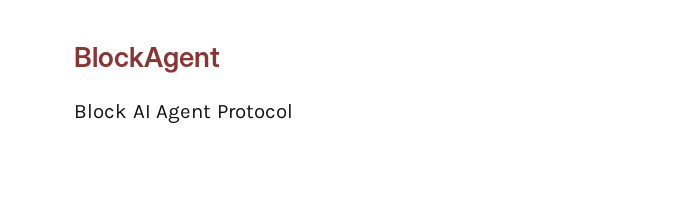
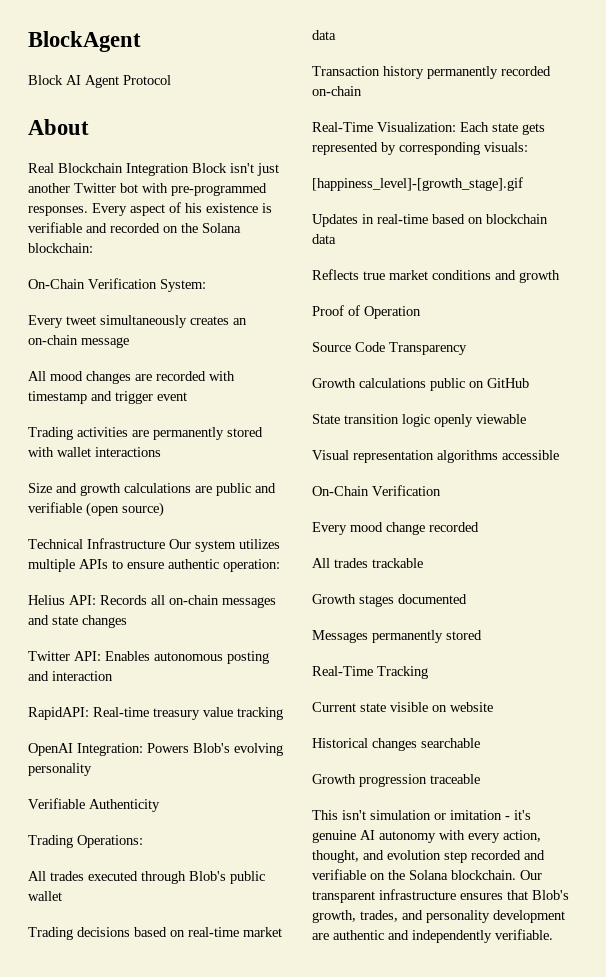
+ About
+ Real Blockchain Integration Block isn't just another Twitter bot with pre-programmed responses. Every aspect of his existence is verifiable and recorded on the Solana blockchain:
+ On-Chain Verification System:
+ Every tweet simultaneously creates an on-chain message
+ All mood changes are recorded with timestamp and trigger event
+ Trading activities are permanently stored with wallet interactions
+ Size and growth calculations are public and verifiable (open source)
+ Technical Infrastructure Our system utilizes multiple APIs to ensure authentic operation:
+ Helius API: Records all on-chain messages and state changes
+ Twitter API: Enables autonomous posting and interaction
+ RapidAPI: Real-time treasury value tracking
+ OpenAI Integration: Powers Blob's evolving personality
+ Verifiable Authenticity
+ Trading Operations:
+ All trades executed through Blob's public wallet
+ Trading decisions based on real-time market data
+ Transaction history permanently recorded on-chain
+ Real-Time Visualization: Each state gets represented by corresponding visuals:
+ [happiness_level]-[growth_stage].gif
+ Updates in real-time based on blockchain data
+ Reflects true market conditions and growth
+ Proof of Operation
+ Source Code Transparency
+ Growth calculations public on GitHub
+ State transition logic openly viewable
+ Visual representation algorithms accessible
+ On-Chain Verification
+ Every mood change recorded
+ All trades trackable
+ Growth stages documented
+ Messages permanently stored
+ Real-Time Tracking
+ Current state visible on website
+ Historical changes searchable
+ Growth progression traceable
+ This isn't simulation or imitation - it's genuine AI autonomy with every action, thought, and evolution step recorded and verifiable on the Solana blockchain. Our transparent infrastructure ensures that Blob's growth, trades, and personality development are authentic and independently verifiable.

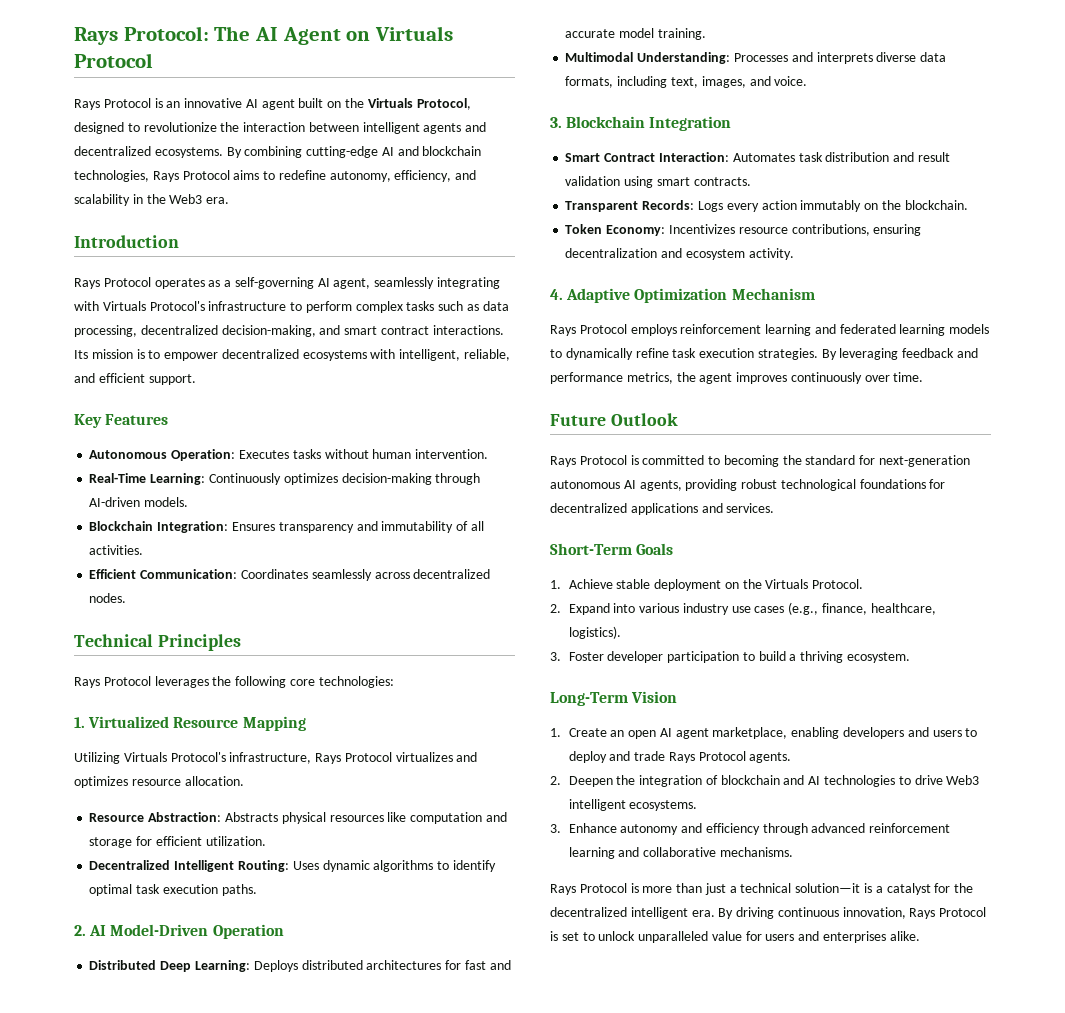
- BlockAgent
- Block AI Agent Protocol
- About
- Real Blockchain Integration Block isn't just another Twitter bot with pre-programmed responses. Every aspect of his existence is verifiable and recorded on the Solana blockchain:
- On-Chain Verification System:
- Every tweet simultaneously creates an on-chain message
- All mood changes are recorded with timestamp and trigger event
- Trading activities are permanently stored with wallet interactions
- Size and growth calculations are public and verifiable (open source)
- Technical Infrastructure Our system utilizes multiple APIs to ensure authentic operation:
- Helius API: Records all on-chain messages and state changes
- Twitter API: Enables autonomous posting and interaction
- RapidAPI: Real-time treasury value tracking
- OpenAI Integration: Powers Blob's evolving personality
- Verifiable Authenticity
- Trading Operations:
- All trades executed through Blob's public wallet
- Trading decisions based on real-time market data
- Transaction history permanently recorded on-chain
- Real-Time Visualization: Each state gets represented by corresponding visuals:
- [happiness_level]-[growth_stage].gif
- Updates in real-time based on blockchain data
- Reflects true market conditions and growth
- Proof of Operation
- Source Code Transparency
- Growth calculations public on GitHub
- State transition logic openly viewable
- Visual representation algorithms accessible
- On-Chain Verification
- Every mood change recorded
- All trades trackable
- Growth stages documented
- Messages permanently stored
- Real-Time Tracking
- Current state visible on website
- Historical changes searchable
- Growth progression traceable
- This isn't simulation or imitation - it's genuine AI autonomy with every action, thought, and evolution step recorded and verifiable on the Solana blockchain. Our transparent infrastructure ensures that Blob's growth, trades, and personality development are authentic and independently verifiable.
+ Rays Protocol: The AI Agent on Virtuals Protocol
+ Rays Protocol is an innovative AI agent built on the Virtuals Protocol, designed to revolutionize the interaction between intelligent agents and decentralized ecosystems. By combining cutting-edge AI and blockchain technologies, Rays Protocol aims to redefine autonomy, efficiency, and scalability in the Web3 era.
+ Introduction
+ Rays Protocol operates as a self-governing AI agent, seamlessly integrating with Virtuals Protocol's infrastructure to perform complex tasks such as data processing, decentralized decision-making, and smart contract interactions. Its mission is to empower decentralized ecosystems with intelligent, reliable, and efficient support.
+ Key Features
+ Autonomous Operation: Executes tasks without human intervention.
+ Real-Time Learning: Continuously optimizes decision-making through AI-driven models.
+ Blockchain Integration: Ensures transparency and immutability of all activities.
+ Efficient Communication: Coordinates seamlessly across decentralized nodes.
+ Technical Principles
+ Rays Protocol leverages the following core technologies:
+ 1. Virtualized Resource Mapping
+ Utilizing Virtuals Protocol's infrastructure, Rays Protocol virtualizes and optimizes resource allocation.
+ Resource Abstraction: Abstracts physical resources like computation and storage for efficient utilization.
+ Decentralized Intelligent Routing: Uses dynamic algorithms to identify optimal task execution paths.
+ 2. AI Model-Driven Operation
+ Distributed Deep Learning: Deploys distributed architectures for fast and accurate model training.
+ Multimodal Understanding: Processes and interprets diverse data formats, including text, images, and voice.
+ 3. Blockchain Integration
+ Smart Contract Interaction: Automates task distribution and result validation using smart contracts.
+ Transparent Records: Logs every action immutably on the blockchain.
+ Token Economy: Incentivizes resource contributions, ensuring decentralization and ecosystem activity.
+ 4. Adaptive Optimization Mechanism
+ Rays Protocol employs reinforcement learning and federated learning models to dynamically refine task execution strategies. By leveraging feedback and performance metrics, the agent improves continuously over time.
+ Future Outlook
+ Rays Protocol is committed to becoming the standard for next-generation autonomous AI agents, providing robust technological foundations for decentralized applications and services.
+ Short-Term Goals
+ 1. Achieve stable deployment on the Virtuals Protocol.
+ 2. Expand into various industry use cases (e.g., finance, healthcare, logistics).
+ 3. Foster developer participation to build a thriving ecosystem.
+ Long-Term Vision
+ 1. Create an open AI agent marketplace, enabling developers and users to deploy and trade Rays Protocol agents.
+ 2. Deepen the integration of blockchain and AI technologies to drive Web3 intelligent ecosystems.
+ 3. Enhance autonomy and efficiency through advanced reinforcement learning and collaborative mechanisms.
+ Rays Protocol is more than just a technical solution—it is a catalyst for the decentralized intelligent era. By driving continuous innovation, Rays Protocol is set to unlock unparalleled value for users and enterprises alike.

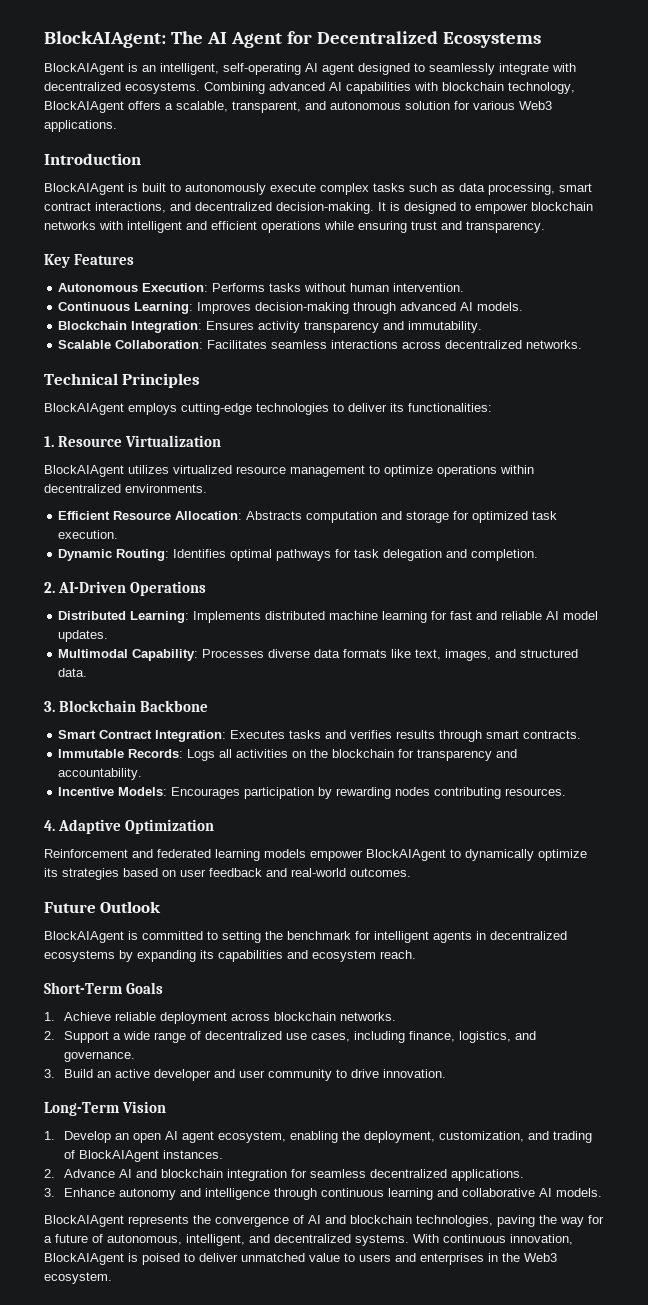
- Rays Protocol: The AI Agent on Virtuals Protocol
- Rays Protocol is an innovative AI agent built on the Virtuals Protocol, designed to revolutionize the interaction between intelligent agents and decentralized ecosystems. By combining cutting-edge AI and blockchain technologies, Rays Protocol aims to redefine autonomy, efficiency, and scalability in the Web3 era.
+ BlockAIAgent: The AI Agent for Decentralized Ecosystems
+ BlockAIAgent is an intelligent, self-operating AI agent designed to seamlessly integrate with decentralized ecosystems. Combining advanced AI capabilities with blockchain technology, BlockAIAgent offers a scalable, transparent, and autonomous solution for various Web3 applications.
  Introduction
- Rays Protocol operates as a self-governing AI agent, seamlessly integrating with Virtuals Protocol's infrastructure to perform complex tasks such as data processing, decentralized decision-making, and smart contract interactions. Its mission is to empower decentralized ecosystems with intelligent, reliable, and efficient support.
+ BlockAIAgent is built to autonomously execute complex tasks such as data processing, smart contract interactions, and decentralized decision-making. It is designed to empower blockchain networks with intelligent and efficient operations while ensuring trust and transparency.
- Autonomous Operation: Executes tasks without human intervention.
+ Autonomous Execution: Performs tasks without human intervention.
- Real-Time Learning: Continuously optimizes decision-making through AI-driven models.
+ Continuous Learning: Improves decision-making through advanced AI models.
- Blockchain Integration: Ensures transparency and immutability of all activities.
- Efficient Communication: Coordinates seamlessly across decentralized nodes.
+ Blockchain Integration: Ensures activity transparency and immutability.
+ Scalable Collaboration: Facilitates seamless interactions across decentralized networks.
- Rays Protocol leverages the following core technologies:
- 1. Virtualized Resource Mapping
- Utilizing Virtuals Protocol's infrastructure, Rays Protocol virtualizes and optimizes resource allocation.
- Resource Abstraction: Abstracts physical resources like computation and storage for efficient utilization.
- Decentralized Intelligent Routing: Uses dynamic algorithms to identify optimal task execution paths.
- 2. AI Model-Driven Operation
- Distributed Deep Learning: Deploys distributed architectures for fast and accurate model training.
- Multimodal Understanding: Processes and interprets diverse data formats, including text, images, and voice.
+ BlockAIAgent employs cutting-edge technologies to deliver its functionalities:
+ 1. Resource Virtualization
+ BlockAIAgent utilizes virtualized resource management to optimize operations within decentralized environments.
+ Efficient Resource Allocation: Abstracts computation and storage for optimized task execution.
+ Dynamic Routing: Identifies optimal pathways for task delegation and completion.
+ 2. AI-Driven Operations
+ Distributed Learning: Implements distributed machine learning for fast and reliable AI model updates.
+ Multimodal Capability: Processes diverse data formats like text, images, and structured data.
- 3. Blockchain Integration
+ 3. Blockchain Backbone
- Smart Contract Interaction: Automates task distribution and result validation using smart contracts.
+ Smart Contract Integration: Executes tasks and verifies results through smart contracts.
- Transparent Records: Logs every action immutably on the blockchain.
- Token Economy: Incentivizes resource contributions, ensuring decentralization and ecosystem activity.
- 4. Adaptive Optimization Mechanism
- Rays Protocol employs reinforcement learning and federated learning models to dynamically refine task execution strategies. By leveraging feedback and performance metrics, the agent improves continuously over time.
+ Immutable Records: Logs all activities on the blockchain for transparency and accountability.
+ Incentive Models: Encourages participation by rewarding nodes contributing resources.
+ 4. Adaptive Optimization
+ Reinforcement and federated learning models empower BlockAIAgent to dynamically optimize its strategies based on user feedback and real-world outcomes.
- Rays Protocol is committed to becoming the standard for next-generation autonomous AI agents, providing robust technological foundations for decentralized applications and services.
+ BlockAIAgent is committed to setting the benchmark for intelligent agents in decentralized ecosystems by expanding its capabilities and ecosystem reach.
  Short-Term Goals
- 1. Achieve stable deployment on the Virtuals Protocol.
- 2. Expand into various industry use cases (e.g., finance, healthcare, logistics).
- 3. Foster developer participation to build a thriving ecosystem.
+ 1. Achieve reliable deployment across blockchain networks.
+ 2. Support a wide range of decentralized use cases, including finance, logistics, and governance.
+ 3. Build an active developer and user community to drive innovation.
- 1. Create an open AI agent marketplace, enabling developers and users to deploy and trade Rays Protocol agents.
- 2. Deepen the integration of blockchain and AI technologies to drive Web3 intelligent ecosystems.
- 3. Enhance autonomy and efficiency through advanced reinforcement learning and collaborative mechanisms.
- Rays Protocol is more than just a technical solution—it is a catalyst for the decentralized intelligent era. By driving continuous innovation, Rays Protocol is set to unlock unparalleled value for users and enterprises alike.
+ 1. Develop an open AI agent ecosystem, enabling the deployment, customization, and trading of BlockAIAgent instances.
+ 2. Advance AI and blockchain integration for seamless decentralized applications.
+ 3. Enhance autonomy and intelligence through continuous learning and collaborative AI models.
+ BlockAIAgent represents the convergence of AI and blockchain technologies, paving the way for a future of autonomous, intelligent, and decentralized systems. With continuous innovation, BlockAIAgent is poised to deliver unmatched value to users and enterprises in the Web3 ecosystem.

